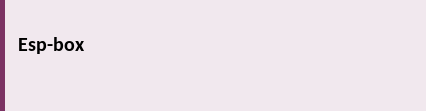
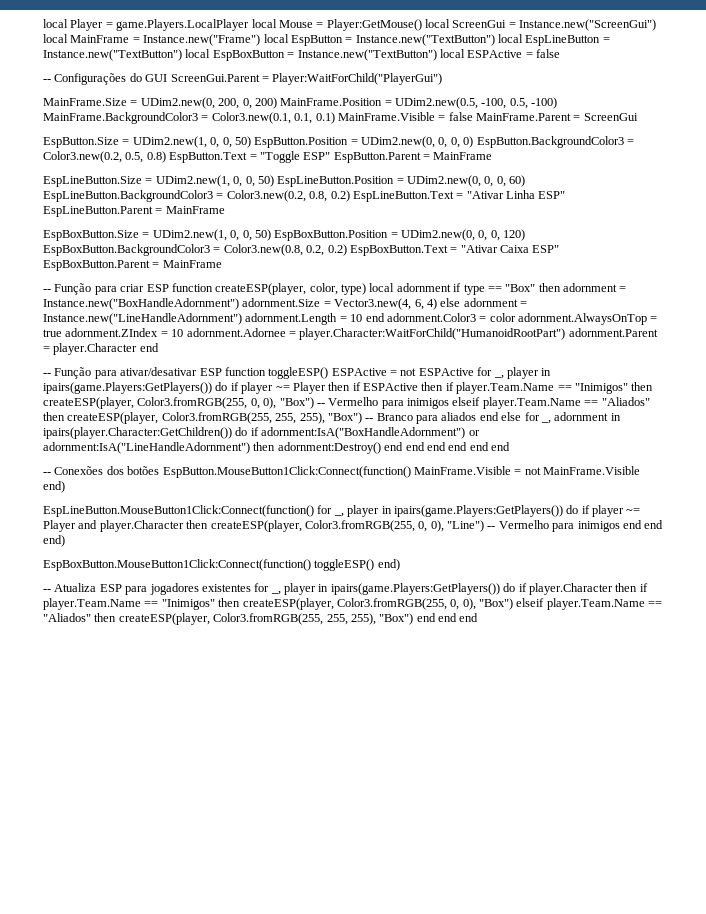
- Esp-box
+ local Player = game.Players.LocalPlayer local Mouse = Player:GetMouse() local ScreenGui = Instance.new("ScreenGui") local MainFrame = Instance.new("Frame") local EspButton = Instance.new("TextButton") local EspLineButton = Instance.new("TextButton") local EspBoxButton = Instance.new("TextButton") local ESPActive = false
+ -- Configurações do GUI ScreenGui.Parent = Player:WaitForChild("PlayerGui")
+ MainFrame.Size = UDim2.new(0, 200, 0, 200) MainFrame.Position = UDim2.new(0.5, -100, 0.5, -100) MainFrame.BackgroundColor3 = Color3.new(0.1, 0.1, 0.1) MainFrame.Visible = false MainFrame.Parent = ScreenGui
+ EspButton.Size = UDim2.new(1, 0, 0, 50) EspButton.Position = UDim2.new(0, 0, 0, 0) EspButton.BackgroundColor3 = Color3.new(0.2, 0.5, 0.8) EspButton.Text = "Toggle ESP" EspButton.Parent = MainFrame
+ EspLineButton.Size = UDim2.new(1, 0, 0, 50) EspLineButton.Position = UDim2.new(0, 0, 0, 60) EspLineButton.BackgroundColor3 = Color3.new(0.2, 0.8, 0.2) EspLineButton.Text = "Ativar Linha ESP" EspLineButton.Parent = MainFrame
+ EspBoxButton.Size = UDim2.new(1, 0, 0, 50) EspBoxButton.Position = UDim2.new(0, 0, 0, 120) EspBoxButton.BackgroundColor3 = Color3.new(0.8, 0.2, 0.2) EspBoxButton.Text = "Ativar Caixa ESP" EspBoxButton.Parent = MainFrame
+ -- Função para criar ESP function createESP(player, color, type) local adornment if type == "Box" then adornment = Instance.new("BoxHandleAdornment") adornment.Size = Vector3.new(4, 6, 4) else adornment = Instance.new("LineHandleAdornment") adornment.Length = 10 end adornment.Color3 = color adornment.AlwaysOnTop = true adornment.ZIndex = 10 adornment.Adornee = player.Character:WaitForChild("HumanoidRootPart") adornment.Parent = player.Character end
+ -- Função para ativar/desativar ESP function toggleESP() ESPActive = not ESPActive for _, player in ipairs(game.Players:GetPlayers()) do if player ~= Player then if ESPActive then if player.Team.Name == "Inimigos" then createESP(player, Color3.fromRGB(255, 0, 0), "Box") -- Vermelho para inimigos elseif player.Team.Name == "Aliados" then createESP(player, Color3.fromRGB(255, 255, 255), "Box") -- Branco para aliados end else for _, adornment in ipairs(player.Character:GetChildren()) do if adornment:IsA("BoxHandleAdornment") or adornment:IsA("LineHandleAdornment") then adornment:Destroy() end end end end end end
+ -- Conexões dos botões EspButton.MouseButton1Click:Connect(function() MainFrame.Visible = not MainFrame.Visible end)
+ EspLineButton.MouseButton1Click:Connect(function() for _, player in ipairs(game.Players:GetPlayers()) do if player ~= Player and player.Character then createESP(player, Color3.fromRGB(255, 0, 0), "Line") -- Vermelho para inimigos end end end)
+ EspBoxButton.MouseButton1Click:Connect(function() toggleESP() end)
+ -- Atualiza ESP para jogadores existentes for _, player in ipairs(game.Players:GetPlayers()) do if player.Character then if player.Team.Name == "Inimigos" then createESP(player, Color3.fromRGB(255, 0, 0), "Box") elseif player.Team.Name == "Aliados" then createESP(player, Color3.fromRGB(255, 255, 255), "Box") end end end

